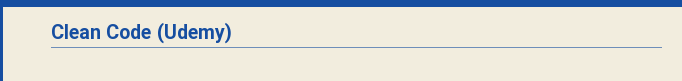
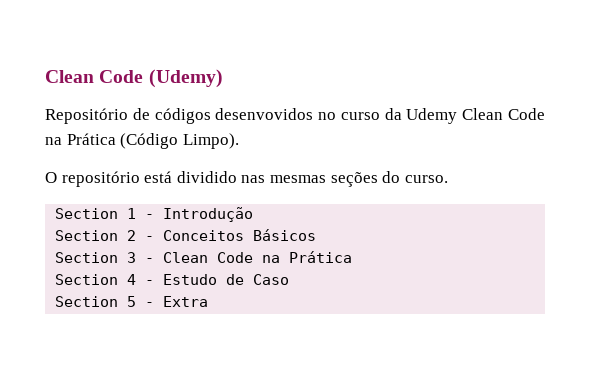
+ Repositório de códigos desenvovidos no curso da Udemy Clean Code na Prática (Código Limpo).
+ O repositório está dividido nas mesmas seções do curso.
+ Section 1 - Introdução
+ Section 2 - Conceitos Básicos
+ Section 3 - Clean Code na Prática
+ Section 4 - Estudo de Caso
+ Section 5 - Extra

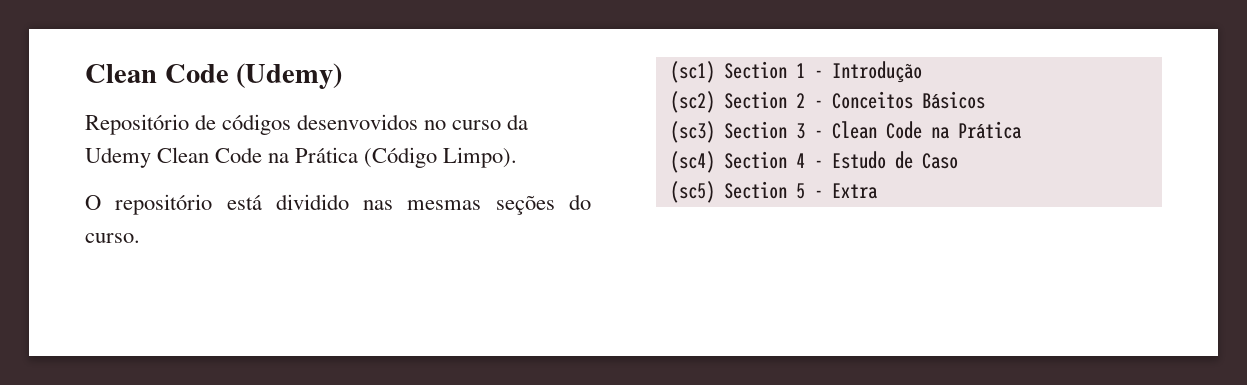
- Section 1 - Introdução
+ (sc1) Section 1 - Introdução
- Section 2 - Conceitos Básicos
+ (sc2) Section 2 - Conceitos Básicos
- Section 3 - Clean Code na Prática
+ (sc3) Section 3 - Clean Code na Prática
- Section 4 - Estudo de Caso
+ (sc4) Section 4 - Estudo de Caso
- Section 5 - Extra
+ (sc5) Section 5 - Extra

